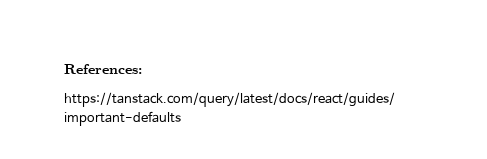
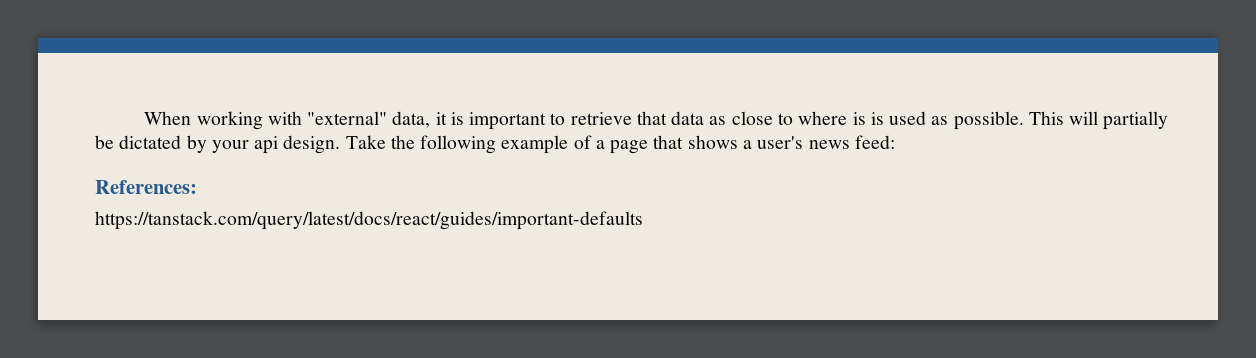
+ When working with "external" data, it is important to retrieve that data as close to where is is used as possible. This will partially be dictated by your api design. Take the following example of a page that shows a user's news feed:

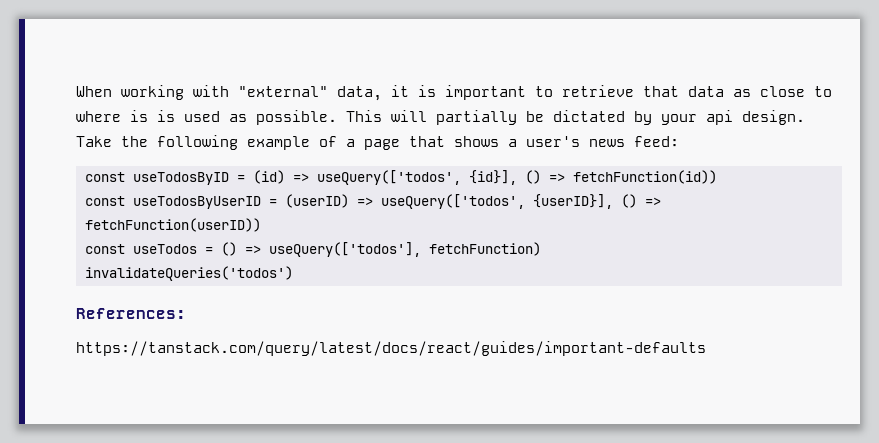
+ const useTodosByID = (id) => useQuery(['todos', {id}], () => fetchFunction(id))
+ const useTodosByUserID = (userID) => useQuery(['todos', {userID}], () => fetchFunction(userID))
+ const useTodos = () => useQuery(['todos'], fetchFunction)
+ invalidateQueries('todos')

